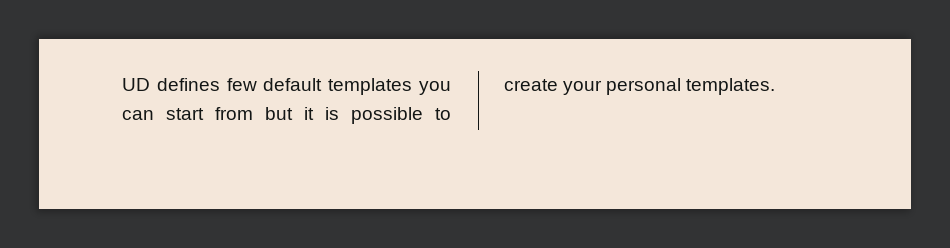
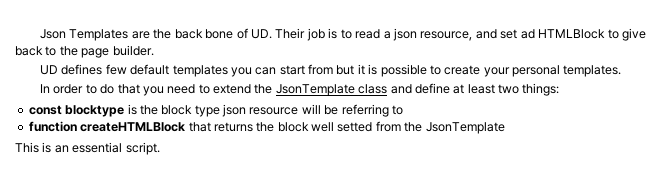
+ Json Templates are the back bone of UD. Their job is to read a json resource, and set ad HTMLBlock to give back to the page builder.
+ In order to do that you need to extend the JsonTemplate class and define at least two things:
+ const blocktype is the block type json resource will be referring to
+ function createHTMLBlock that returns the block well setted from the JsonTemplate
+ This is an essential script.

